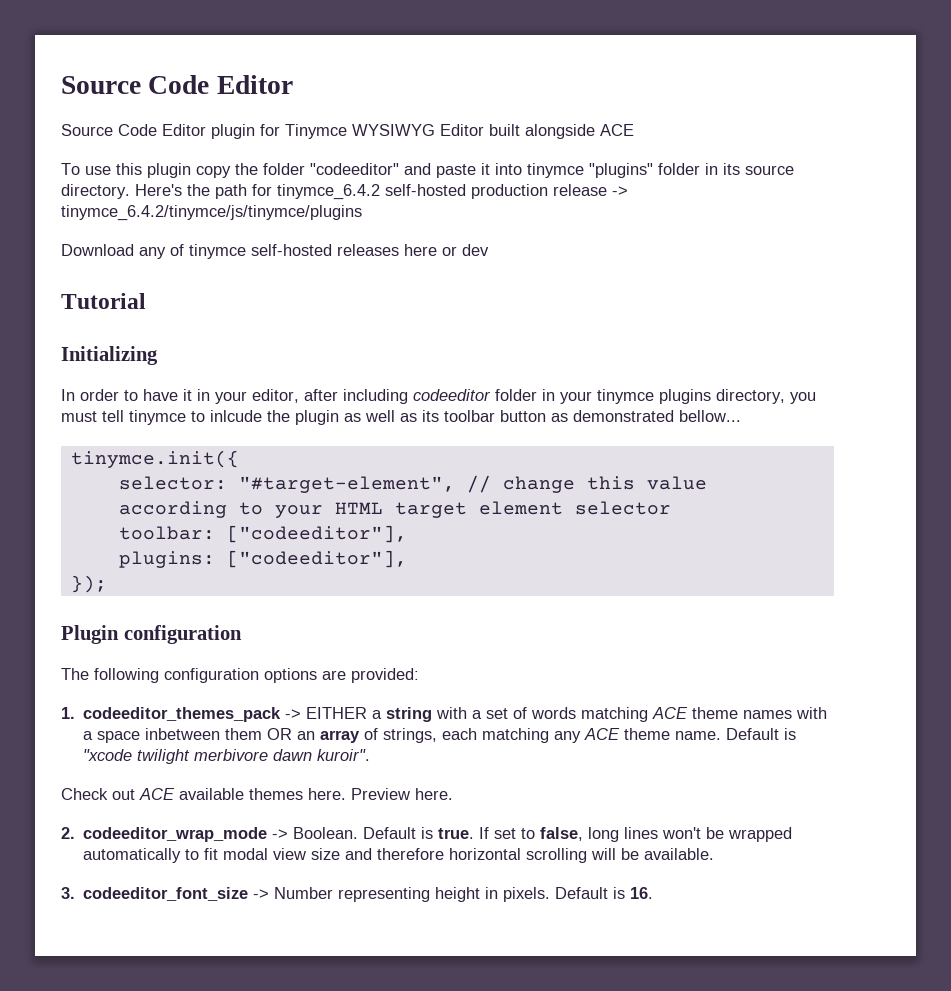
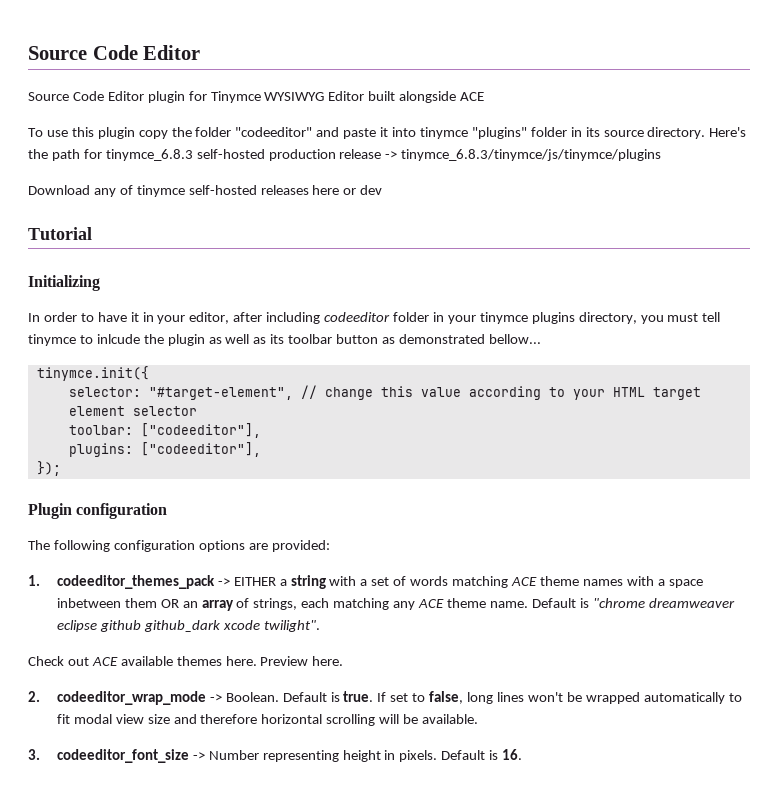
- Here's the path for tinymce_6.4.2 self-hosted production release -> tinymce_6.4.2/tinymce/js/tinymce/plugins
+ Here's the path for tinymce_6.8.3 self-hosted production release -> tinymce_6.8.3/tinymce/js/tinymce/plugins
- Default is "xcode twilight merbivore dawn kuroir".
+ Default is "chrome dreamweaver eclipse github github_dark xcode twilight".

